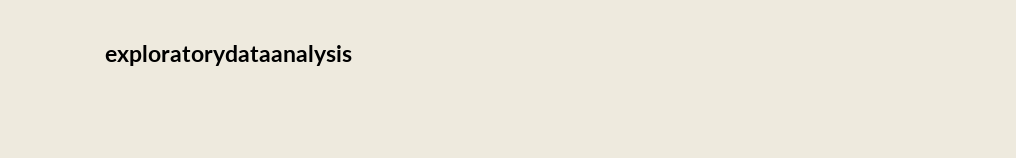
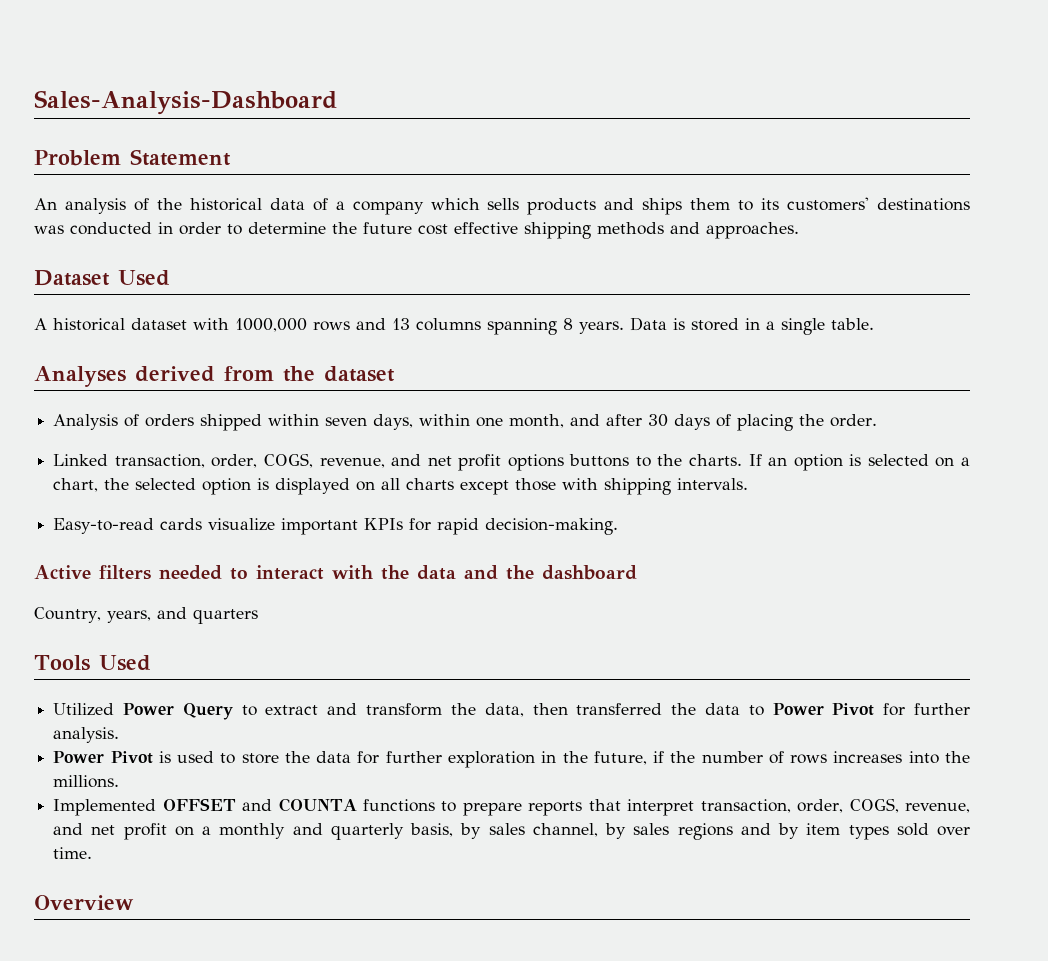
- exploratorydataanalysis
+ Sales-Analysis-Dashboard
+ Problem Statement
+ An analysis of the historical data of a company which sells products and ships them to its customers' destinations was conducted in order to determine the future cost effective shipping methods and approaches.
+ Dataset Used
+ A historical dataset with 1000,000 rows and 13 columns spanning 8 years. Data is stored in a single table.
+ Analyses derived from the dataset
+ Analysis of orders shipped within seven days, within one month, and after 30 days of placing the order.
+ Linked transaction, order, COGS, revenue, and net profit options buttons to the charts. If an option is selected on a chart, the selected option is displayed on all charts except those with shipping intervals.
+ Easy-to-read cards visualize important KPIs for rapid decision-making.
+ Active filters needed to interact with the data and the dashboard
+ Country, years, and quarters
+ Tools Used
+ Utilized Power Query to extract and transform the data, then transferred the data to Power Pivot for further analysis.
+ Power Pivot is used to store the data for further exploration in the future, if the number of rows increases into the millions.
+ Implemented OFFSET and COUNTA functions to prepare reports that interpret transaction, order, COGS, revenue, and net profit on a monthly and quarterly basis, by sales channel, by sales regions and by item types sold over time.
+ Overview

